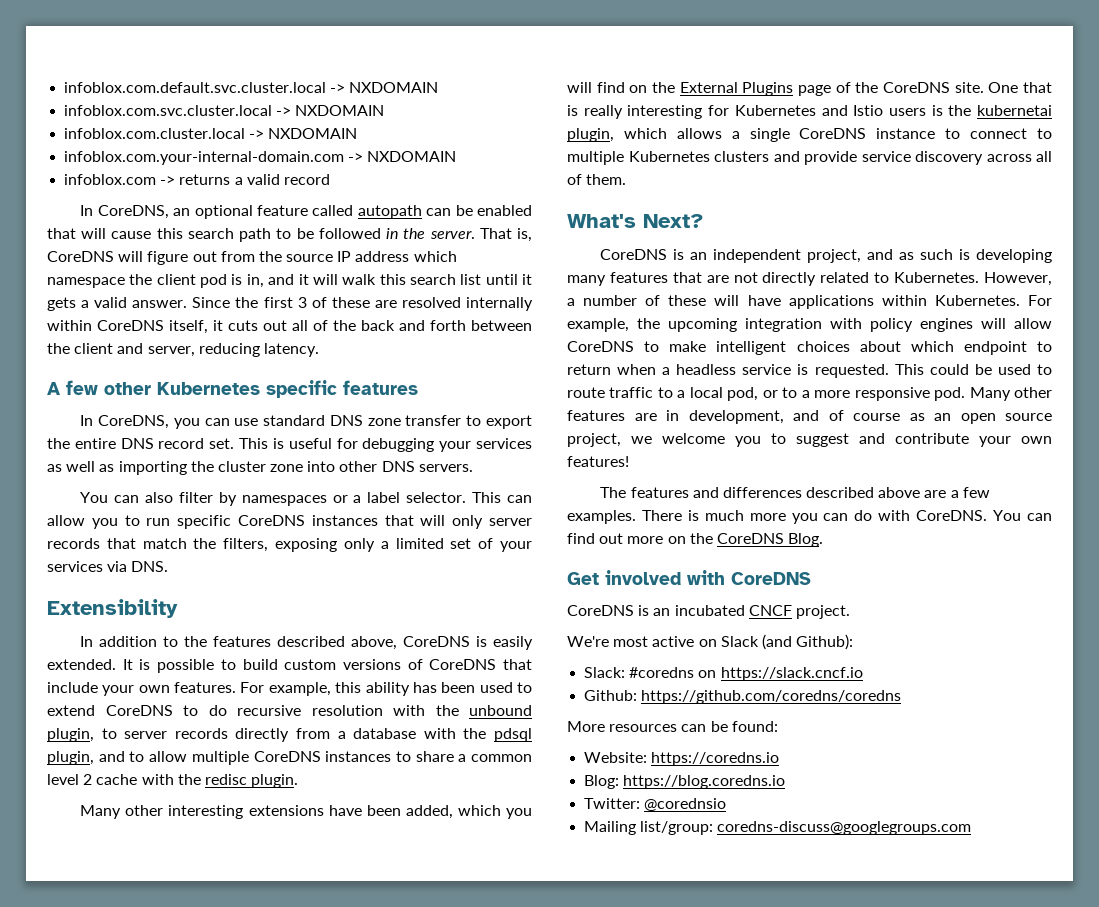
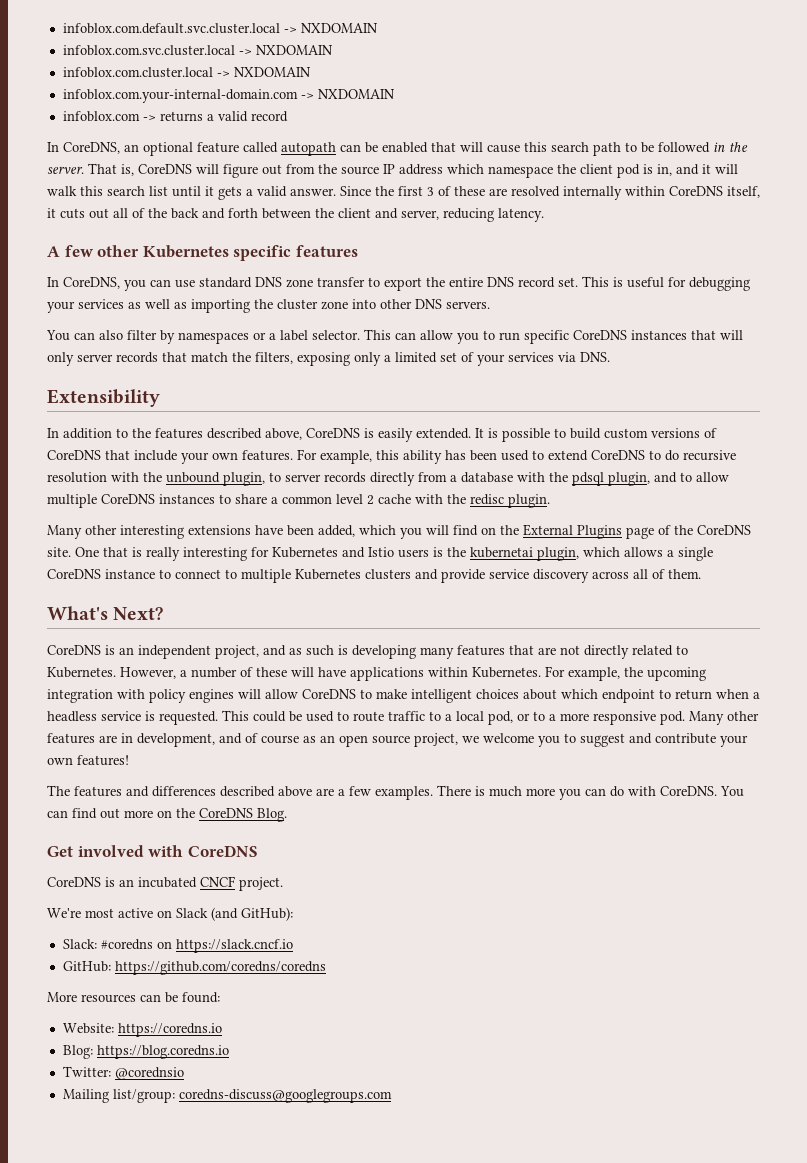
- We're most active on Slack (and Github):
+ We're most active on Slack (and GitHub):
- Github: https://github.com/coredns/coredns
+ GitHub: https://github.com/coredns/coredns

